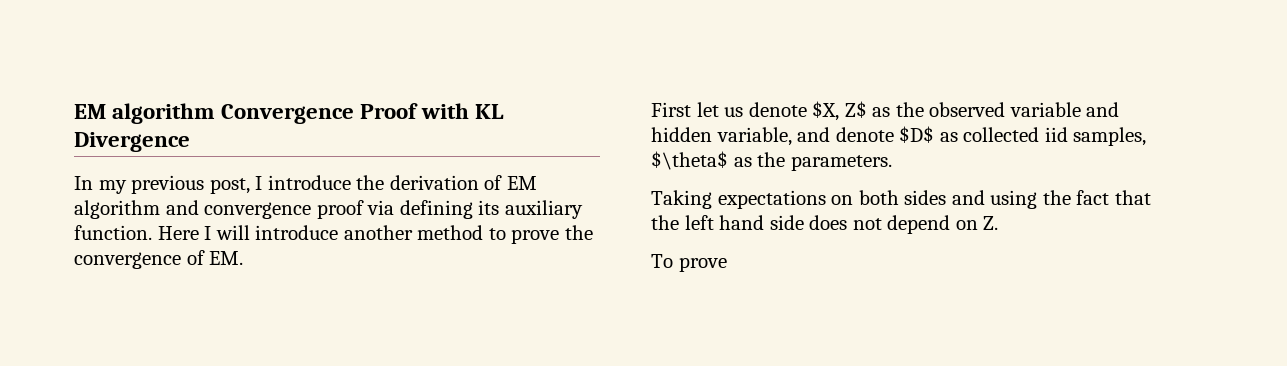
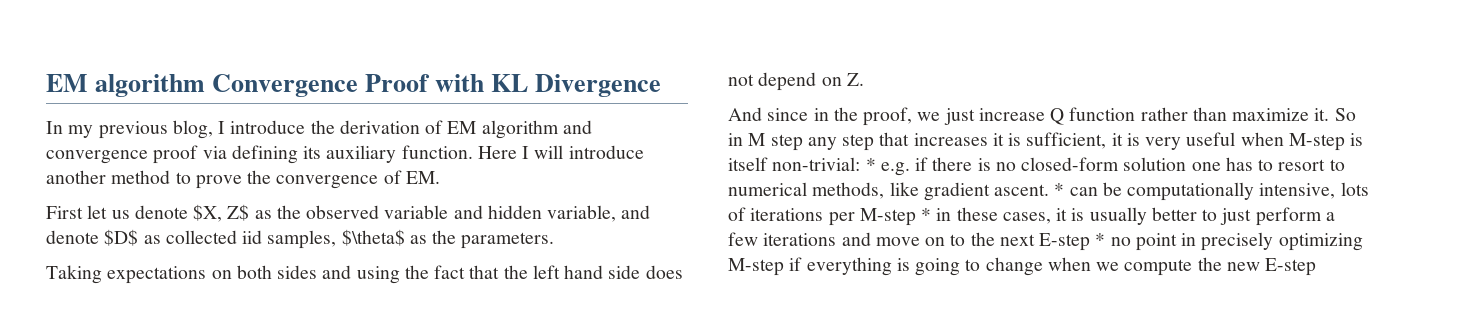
- In my previous post, I introduce the derivation of EM algorithm and convergence proof via defining its auxiliary function.
+ In my previous blog, I introduce the derivation of EM algorithm and convergence proof via defining its auxiliary function.
- To prove
+ And since in the proof, we just increase Q function rather than maximize it. So in M step any step that increases it is sufficient, it is very useful when M-step is itself non-trivial: * e.g. if there is no closed-form solution one has to resort to numerical methods, like gradient ascent. * can be computationally intensive, lots of iterations per M-step * in these cases, it is usually better to just perform a few iterations and move on to the next E-step * no point in precisely optimizing M-step if everything is going to change when we compute the new E-step

